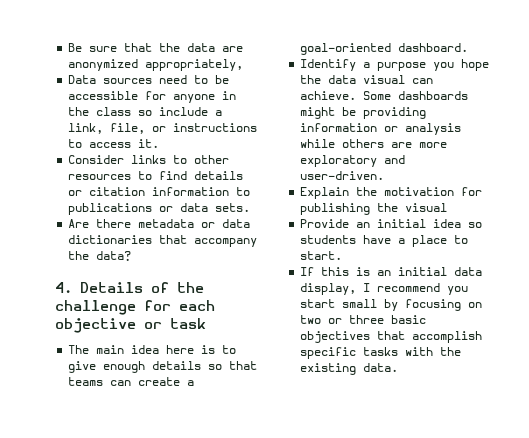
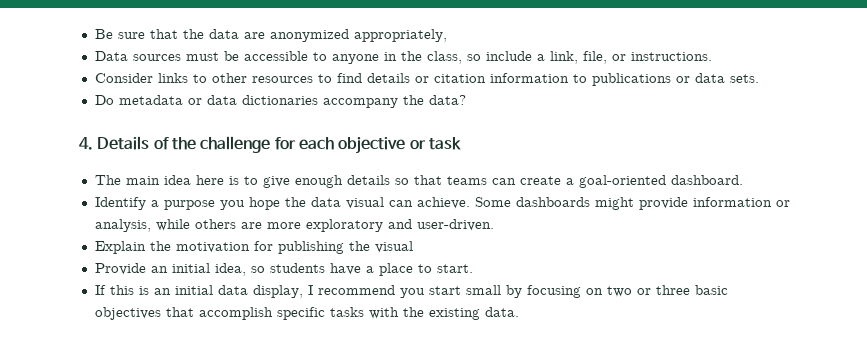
- Data sources need to be accessible for anyone in the class so include a link, file, or instructions to access it.
+ Data sources must be accessible to anyone in the class, so include a link, file, or instructions.
- Are there metadata or data dictionaries that accompany the data?
+ Do metadata or data dictionaries accompany the data?
- Some dashboards might be providing information or analysis while others are more exploratory and user-driven.
+ Some dashboards might provide information or analysis, while others are more exploratory and user-driven.
- Provide an initial idea so students have a place to start.
+ Provide an initial idea, so students have a place to start.

